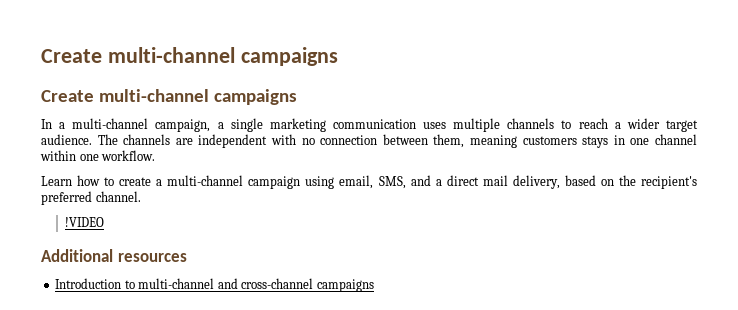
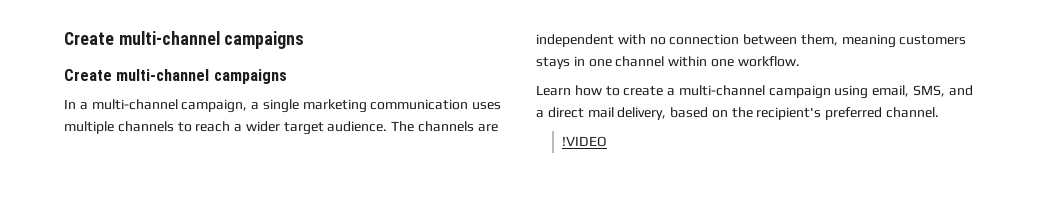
- Additional resources
- Introduction to multi-channel and cross-channel campaigns

